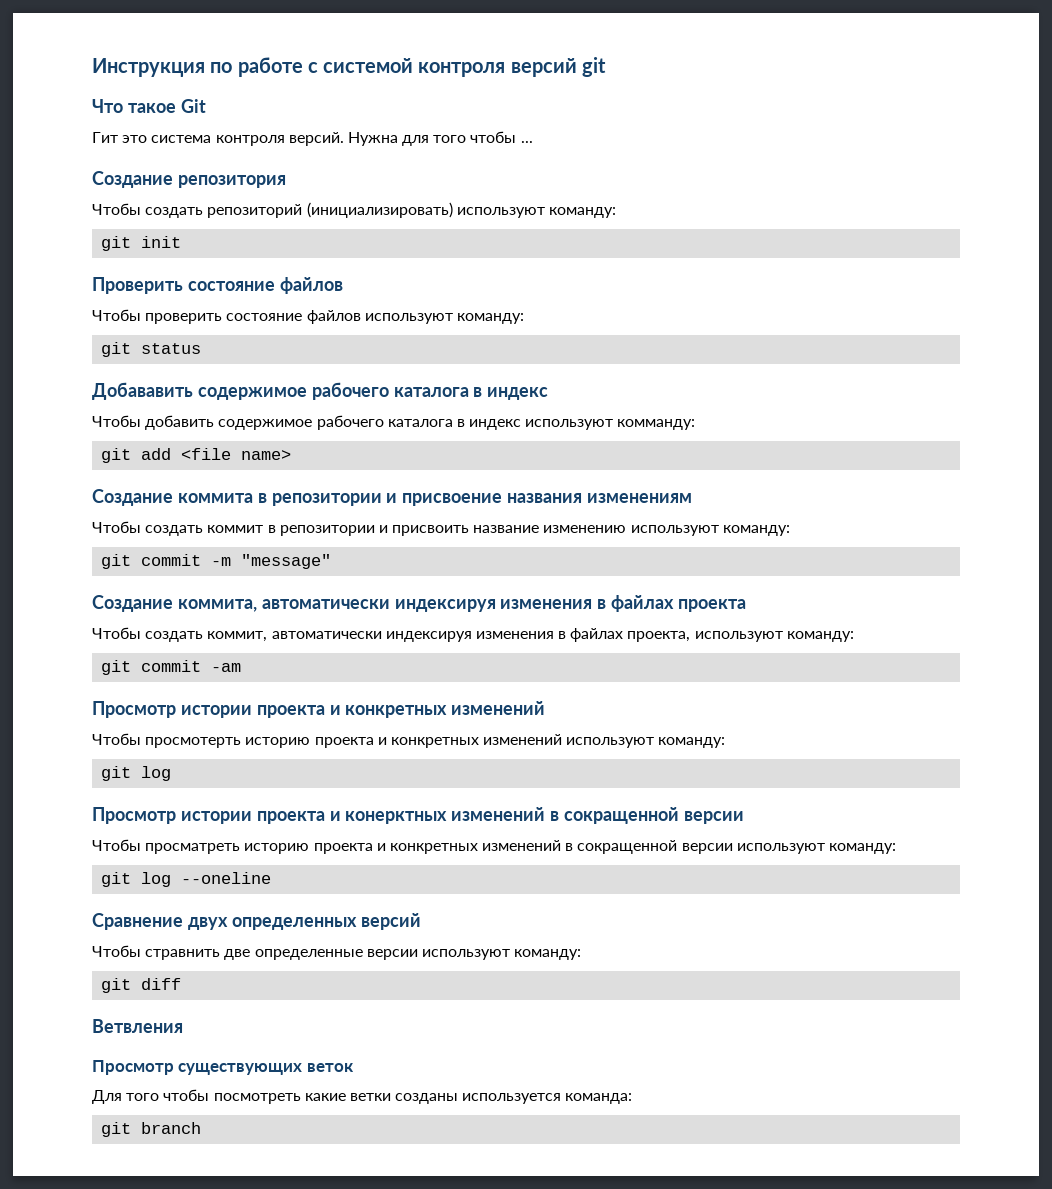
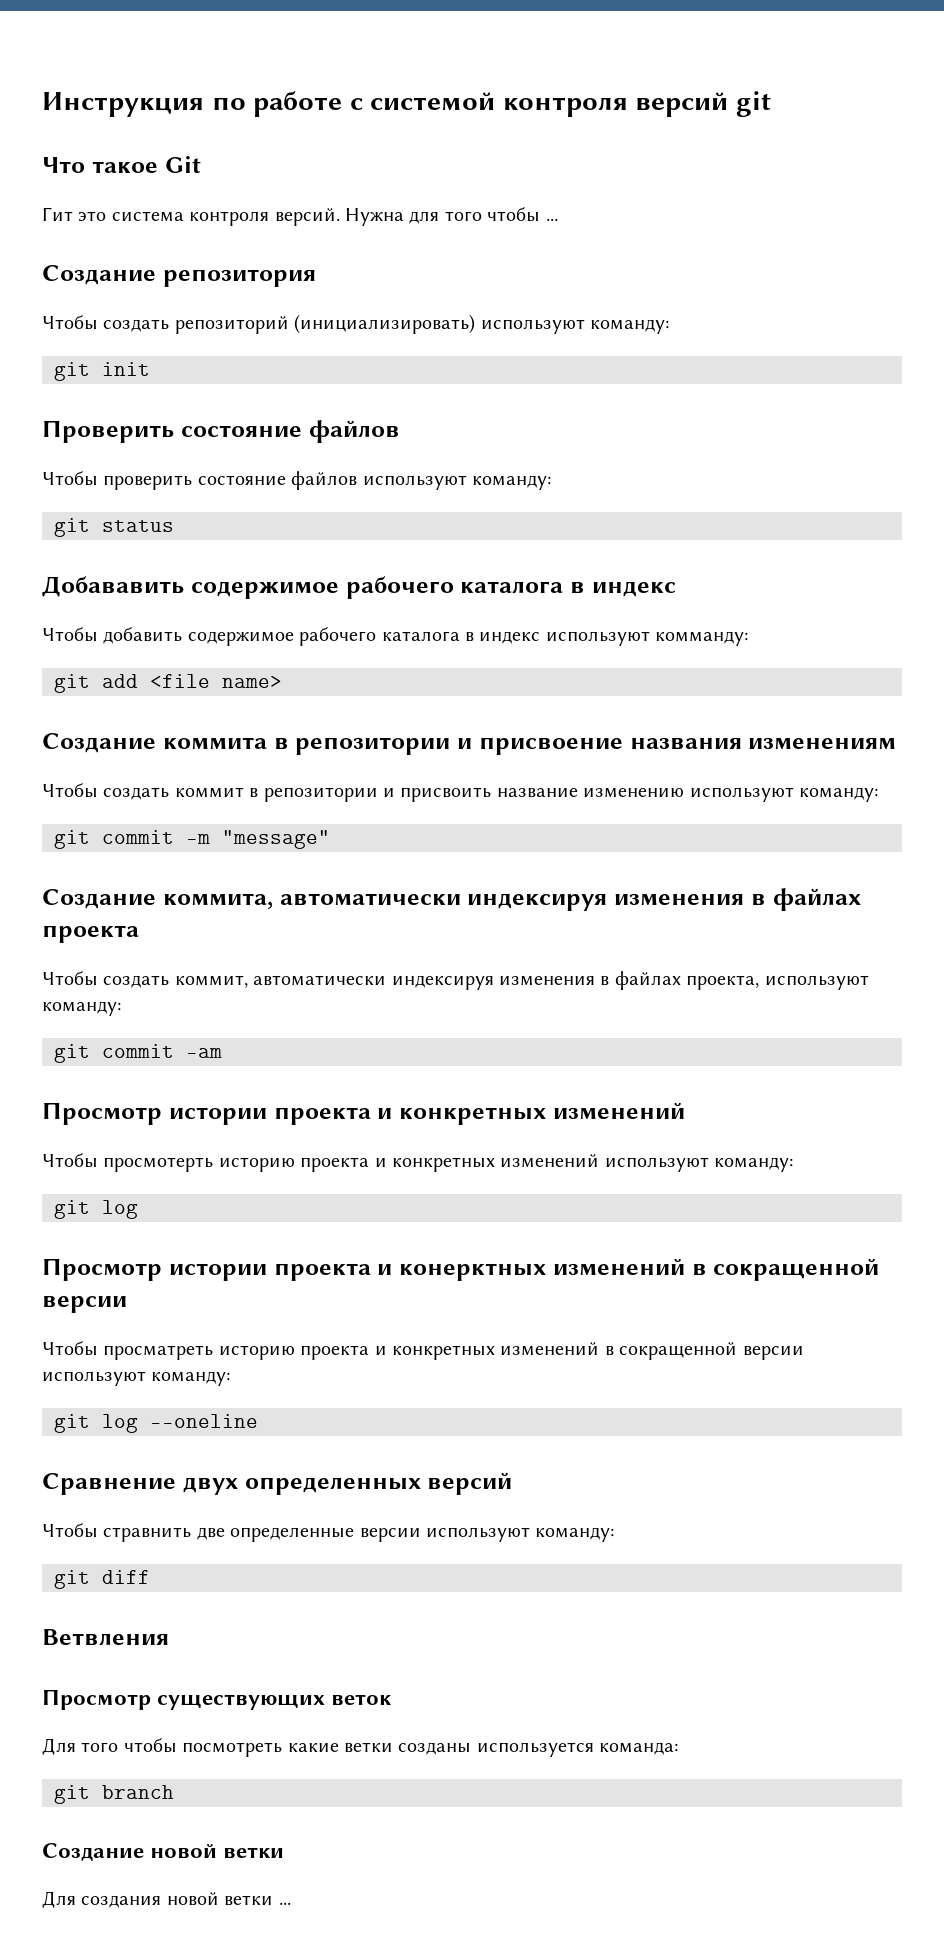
+ Создание новой ветки
+ Для создания новой ветки ...

